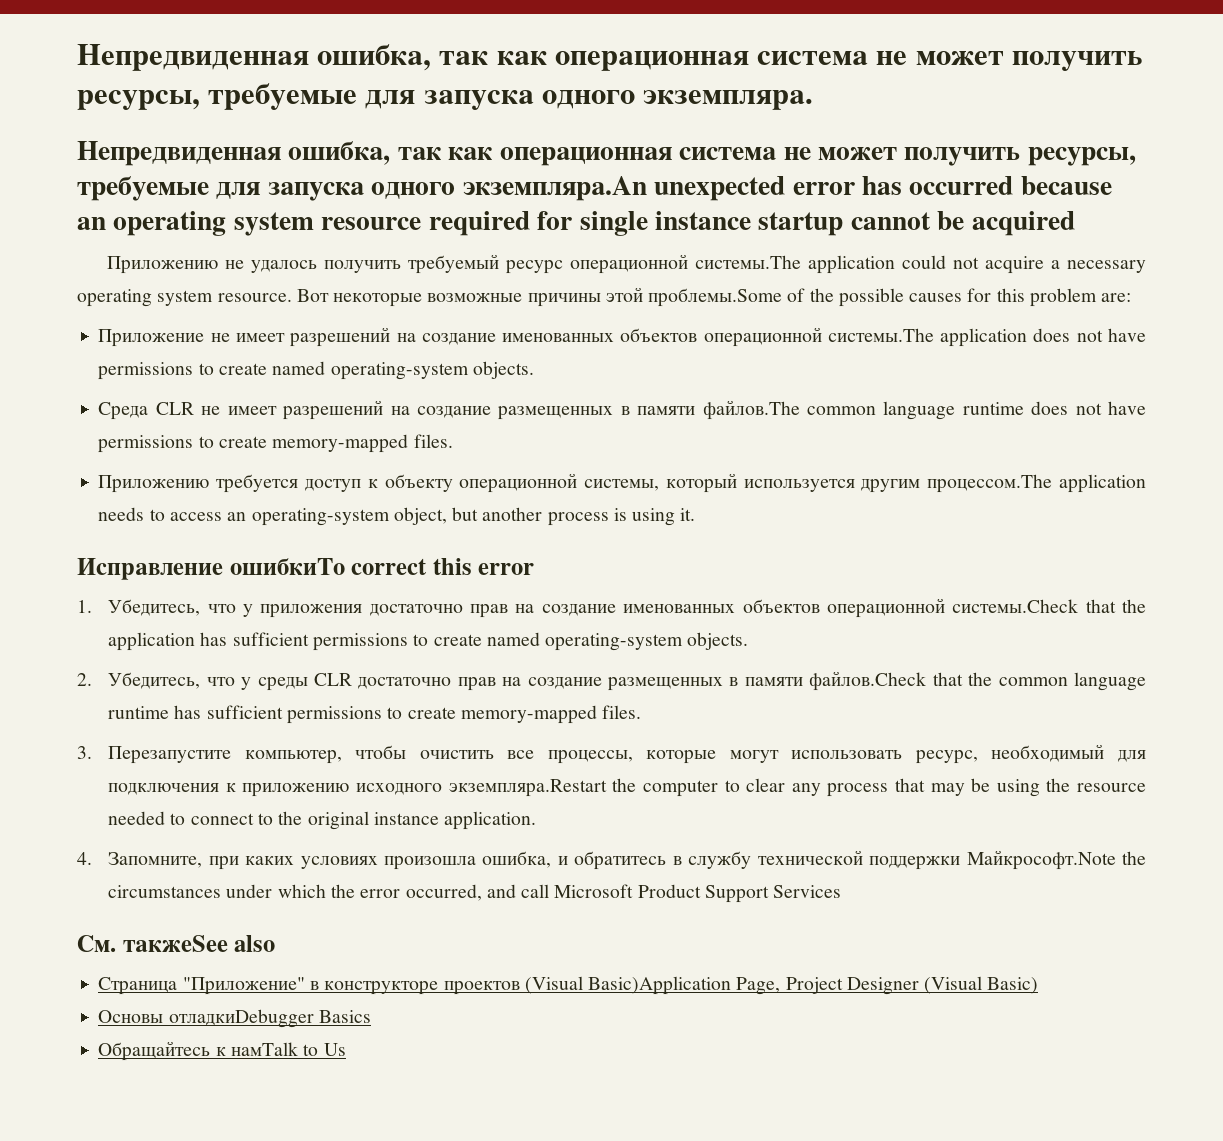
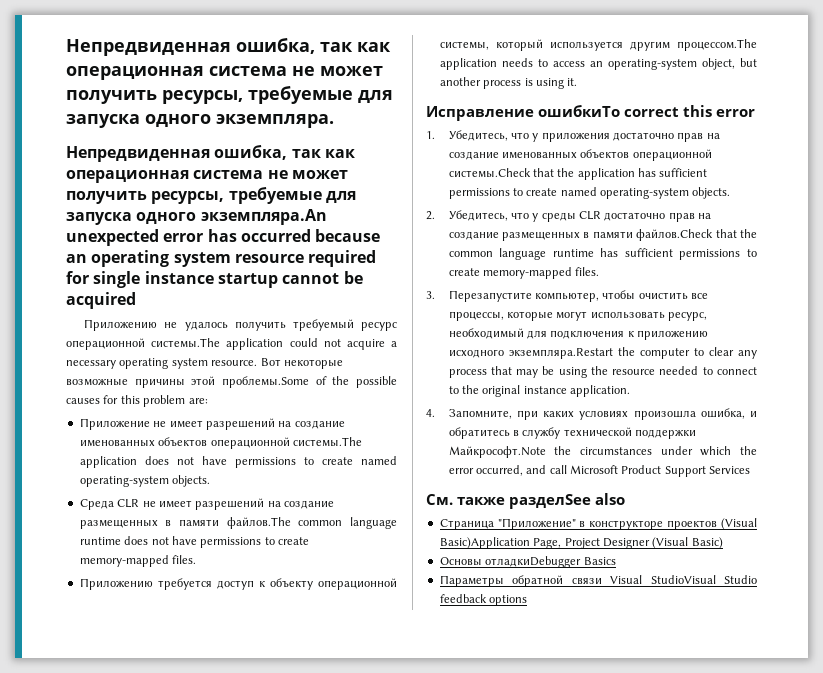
- См. такжеSee also
+ См. также разделSee also
- Обращайтесь к намTalk to Us
+ Параметры обратной связи Visual StudioVisual Studio feedback options

